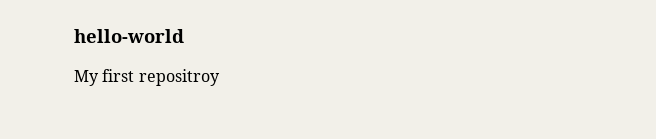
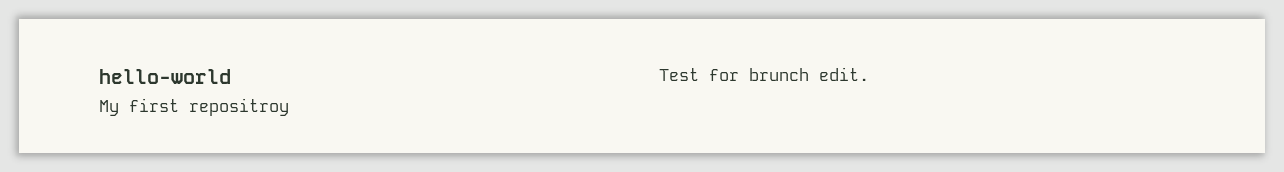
+ Test for brunch edit.

